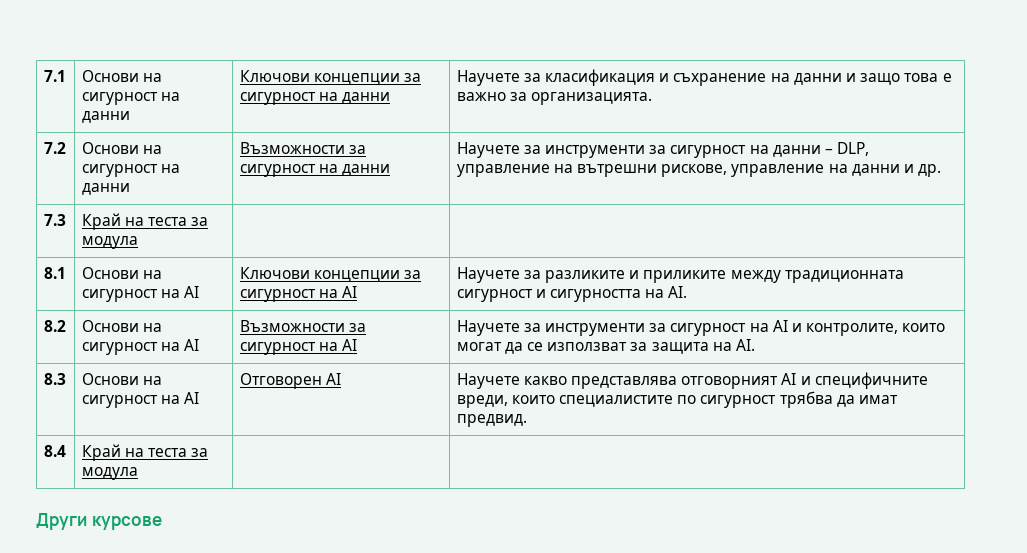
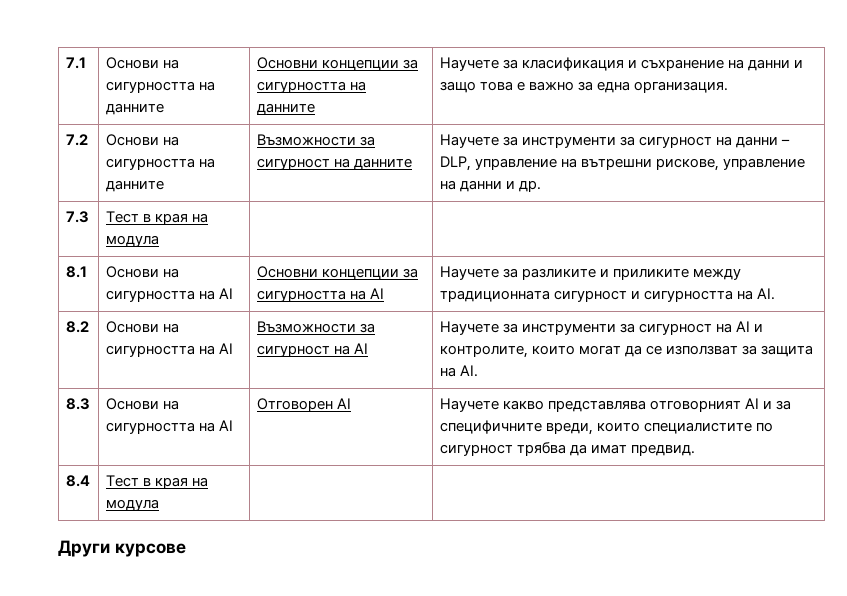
- 7.1 | Основи на сигурност на данни | Ключови концепции за сигурност на данни | Научете за класификация и съхранение на данни и защо това е важно за организацията.
+ 7.1 | Основи на сигурността на данните | Основни концепции за сигурността на данните | Научете за класификация и съхранение на данни и защо това е важно за една организация.
- 7.2 | Основи на сигурност на данни | Възможности за сигурност на данни | Научете за инструменти за сигурност на данни – DLP, управление на вътрешни рискове, управление на данни и др.
+ 7.2 | Основи на сигурността на данните | Възможности за сигурност на данните | Научете за инструменти за сигурност на данни – DLP, управление на вътрешни рискове, управление на данни и др.
- 7.3 | Край на теста за модула | |
+ 7.3 | Тест в края на модула | |
- 8.1 | Основи на сигурност на AI | Ключови концепции за сигурност на AI | Научете за разликите и приликите между традиционната сигурност и сигурността на AI.
+ 8.1 | Основи на сигурността на AI | Основни концепции за сигурността на AI | Научете за разликите и приликите между традиционната сигурност и сигурността на AI.
- 8.2 | Основи на сигурност на AI | Възможности за сигурност на AI | Научете за инструменти за сигурност на AI и контролите, които могат да се използват за защита на AI.
+ 8.2 | Основи на сигурността на AI | Възможности за сигурност на AI | Научете за инструменти за сигурност на AI и контролите, които могат да се използват за защита на AI.
- 8.3 | Основи на сигурност на AI | Отговорен AI | Научете какво представлява отговорният AI и специфичните вреди, които специалистите по сигурност трябва да имат предвид.
+ 8.3 | Основи на сигурността на AI | Отговорен AI | Научете какво представлява отговорният AI и за специфичните вреди, които специалистите по сигурност трябва да имат предвид.
- 8.4 | Край на теста за модула | |
+ 8.4 | Тест в края на модула | |

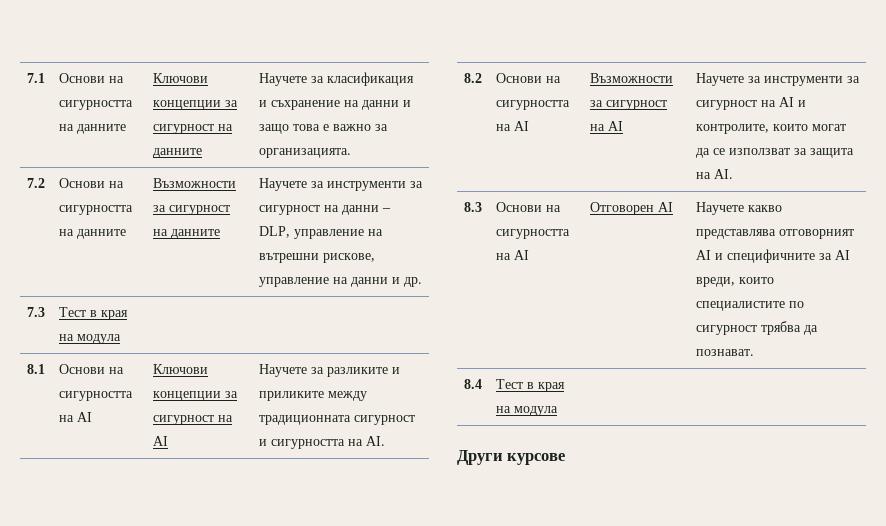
- 7.1 | Основи на сигурността на данните | Основни концепции за сигурността на данните | Научете за класификация и съхранение на данни и защо това е важно за една организация.
+ 7.1 | Основи на сигурността на данните | Ключови концепции за сигурност на данните | Научете за класификация и съхранение на данни и защо това е важно за организацията.
- 8.1 | Основи на сигурността на AI | Основни концепции за сигурността на AI | Научете за разликите и приликите между традиционната сигурност и сигурността на AI.
+ 8.1 | Основи на сигурността на AI | Ключови концепции за сигурност на AI | Научете за разликите и приликите между традиционната сигурност и сигурността на AI.
- 8.3 | Основи на сигурността на AI | Отговорен AI | Научете какво представлява отговорният AI и за специфичните вреди, които специалистите по сигурност трябва да имат предвид.
+ 8.3 | Основи на сигурността на AI | Отговорен AI | Научете какво представлява отговорният AI и специфичните за AI вреди, които специалистите по сигурност трябва да познават.

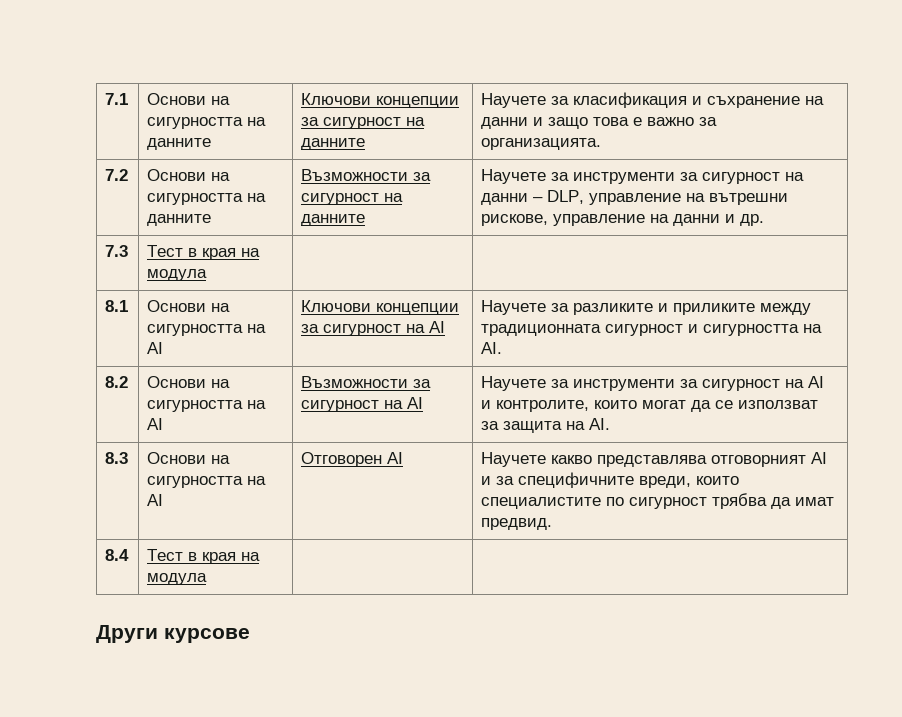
- 8.3 | Основи на сигурността на AI | Отговорен AI | Научете какво представлява отговорният AI и специфичните за AI вреди, които специалистите по сигурност трябва да познават.
+ 8.3 | Основи на сигурността на AI | Отговорен AI | Научете какво представлява отговорният AI и за специфичните вреди, които специалистите по сигурност трябва да имат предвид.

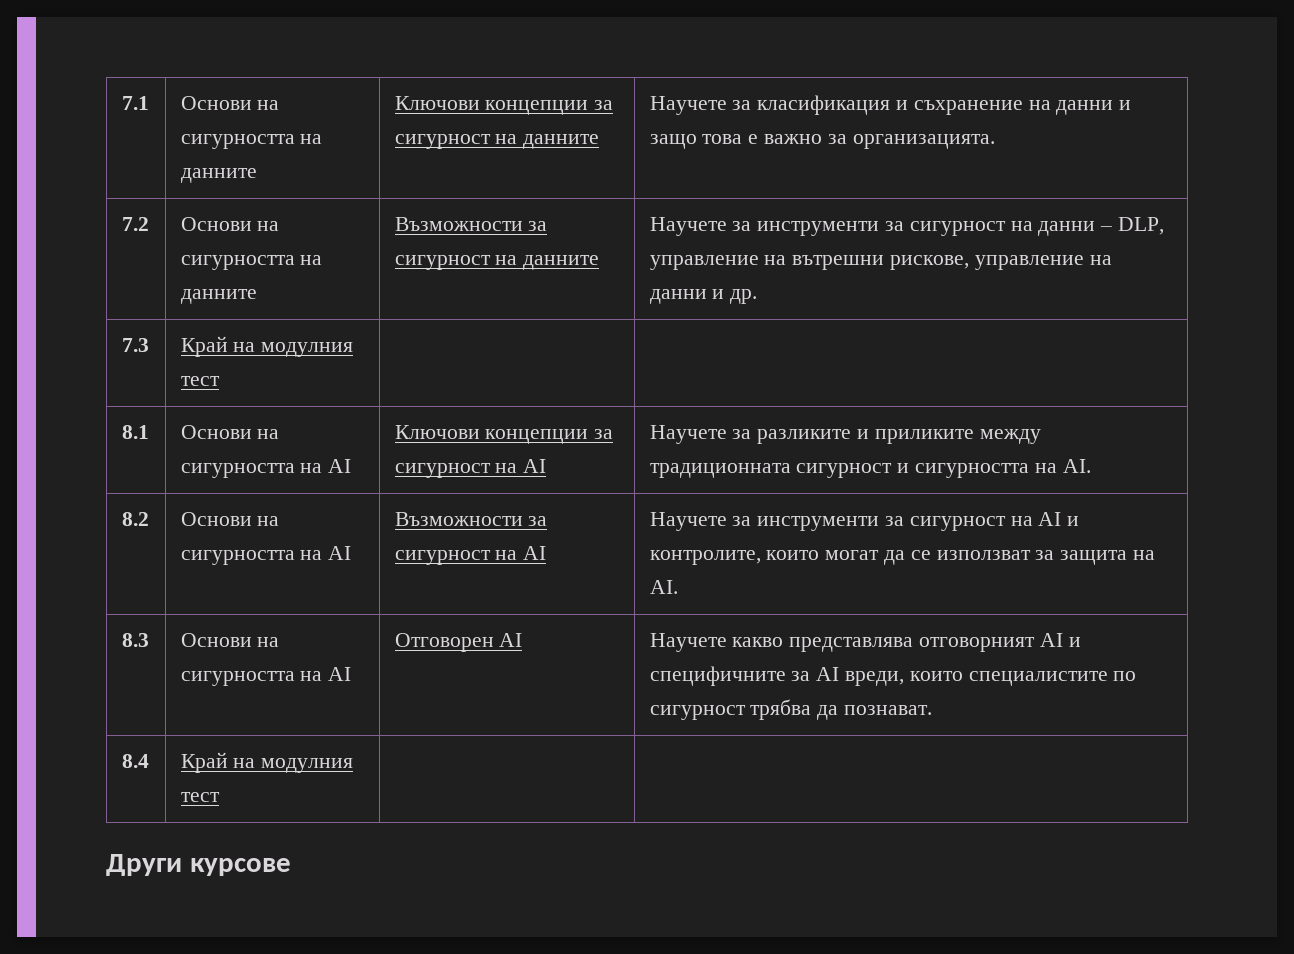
- 7.3 | Тест в края на модула | |
+ 7.3 | Край на модулния тест | |
- 8.3 | Основи на сигурността на AI | Отговорен AI | Научете какво представлява отговорният AI и за специфичните вреди, които специалистите по сигурност трябва да имат предвид.
+ 8.3 | Основи на сигурността на AI | Отговорен AI | Научете какво представлява отговорният AI и специфичните за AI вреди, които специалистите по сигурност трябва да познават.
- 8.4 | Тест в края на модула | |
+ 8.4 | Край на модулния тест | |

